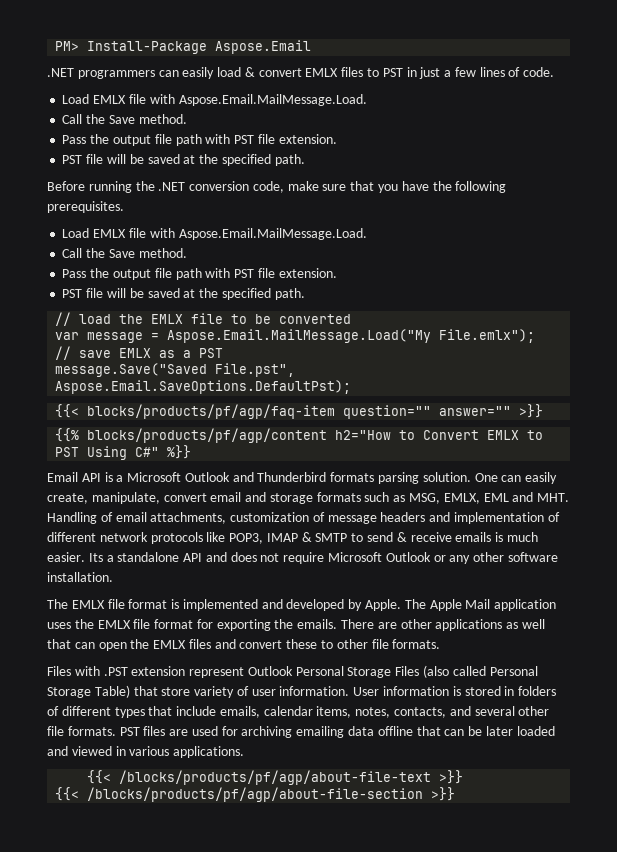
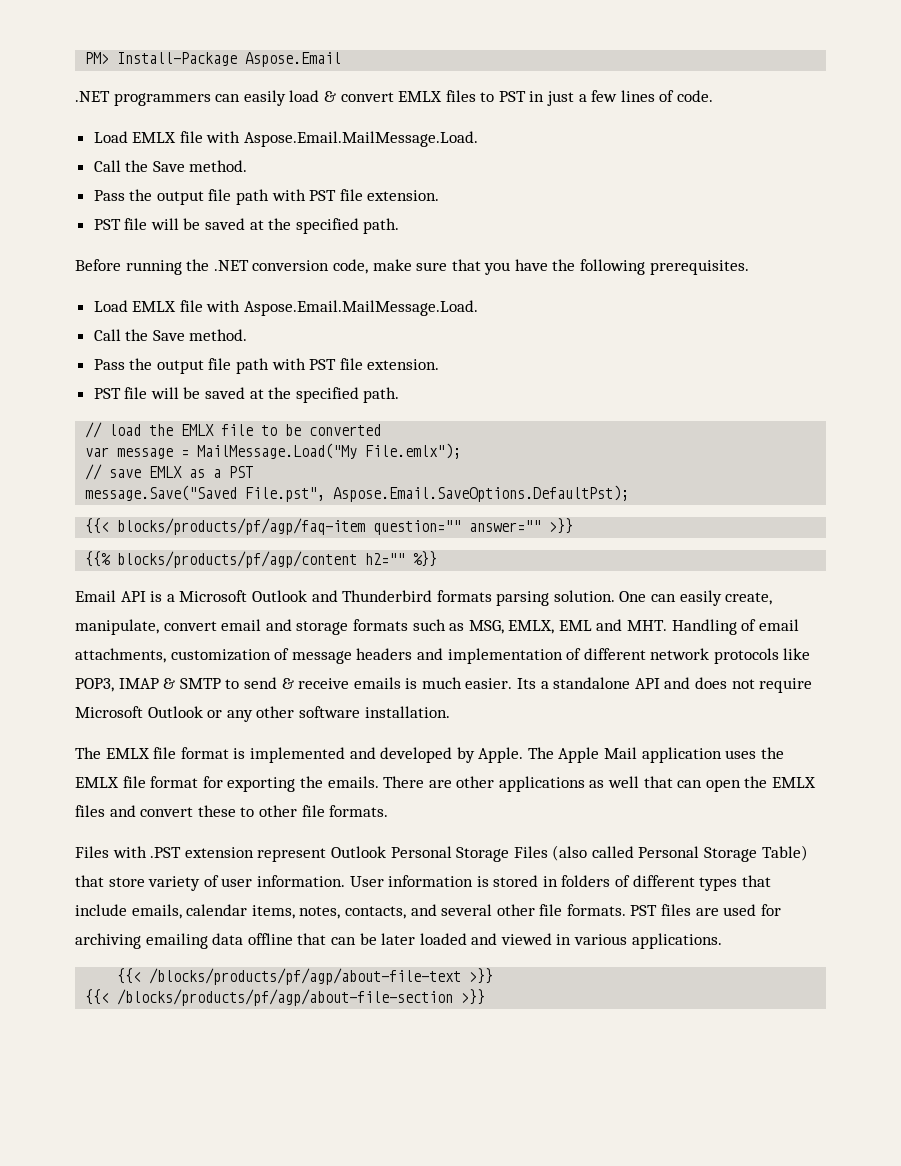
- var message = Aspose.Email.MailMessage.Load("My File.emlx");
+ var message = MailMessage.Load("My File.emlx");
- {{% blocks/products/pf/agp/content h2="How to Convert EMLX to PST Using C#" %}}
+ {{% blocks/products/pf/agp/content h2="" %}}

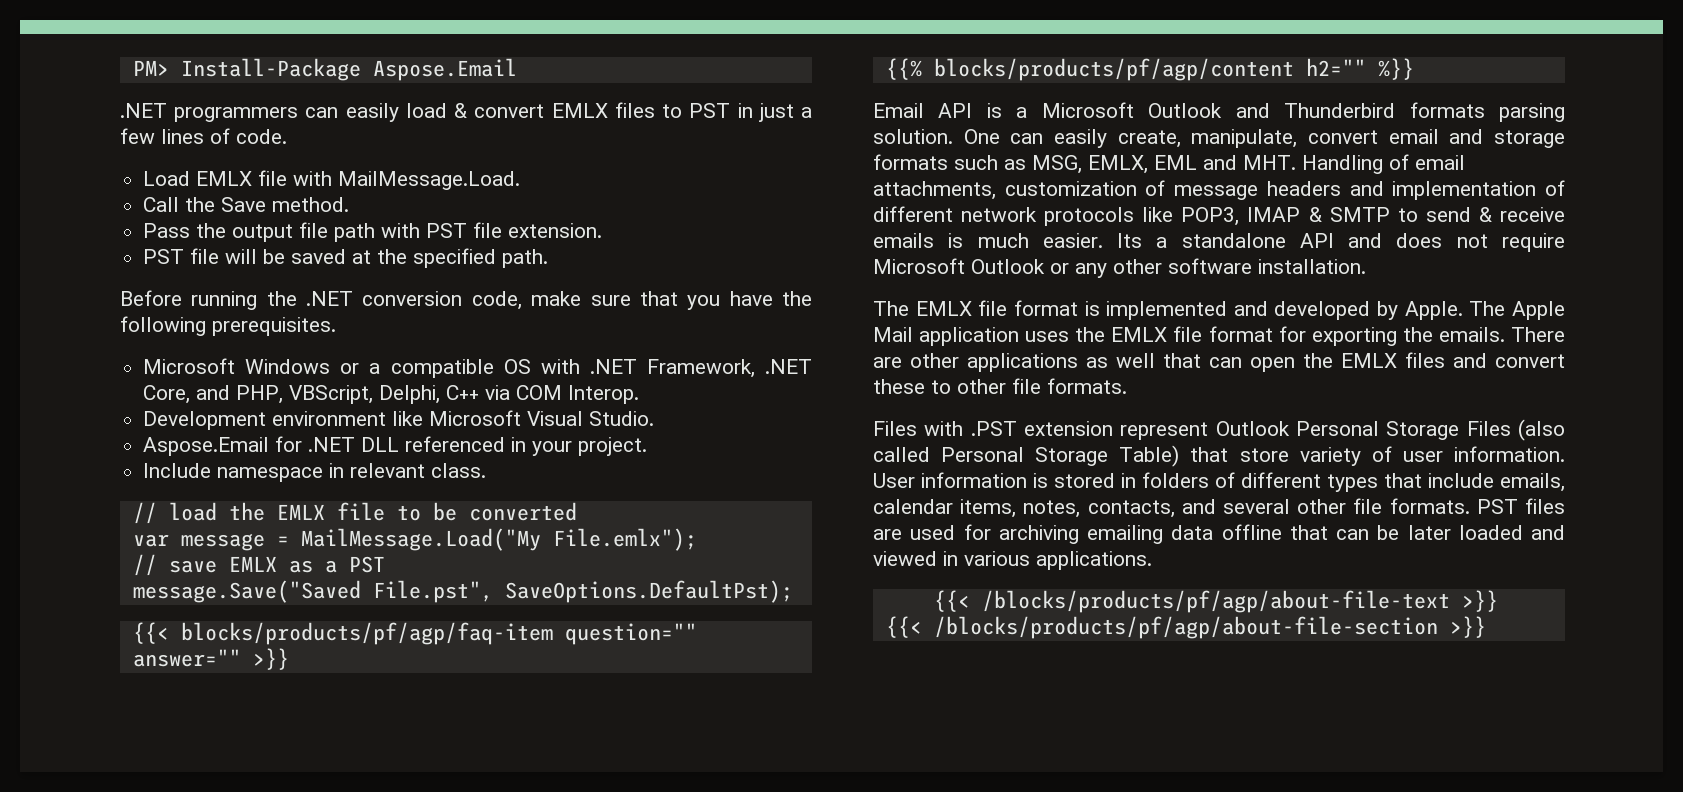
  .NET programmers can easily load & convert EMLX files to PST in just a few lines of code.
- Load EMLX file with Aspose.Email.MailMessage.Load.
+ Load EMLX file with MailMessage.Load.
  Before running the .NET conversion code, make sure that you have the following prerequisites.
- Load EMLX file with Aspose.Email.MailMessage.Load.
- Call the Save method.
- Pass the output file path with PST file extension.
- PST file will be saved at the specified path.
+ Microsoft Windows or a compatible OS with .NET Framework, .NET Core, and PHP, VBScript, Delphi, C++ via COM Interop.
+ Development environment like Microsoft Visual Studio.
+ Aspose.Email for .NET DLL referenced in your project.
+ Include namespace in relevant class.
- message.Save("Saved File.pst", Aspose.Email.SaveOptions.DefaultPst);
+ message.Save("Saved File.pst", SaveOptions.DefaultPst);

